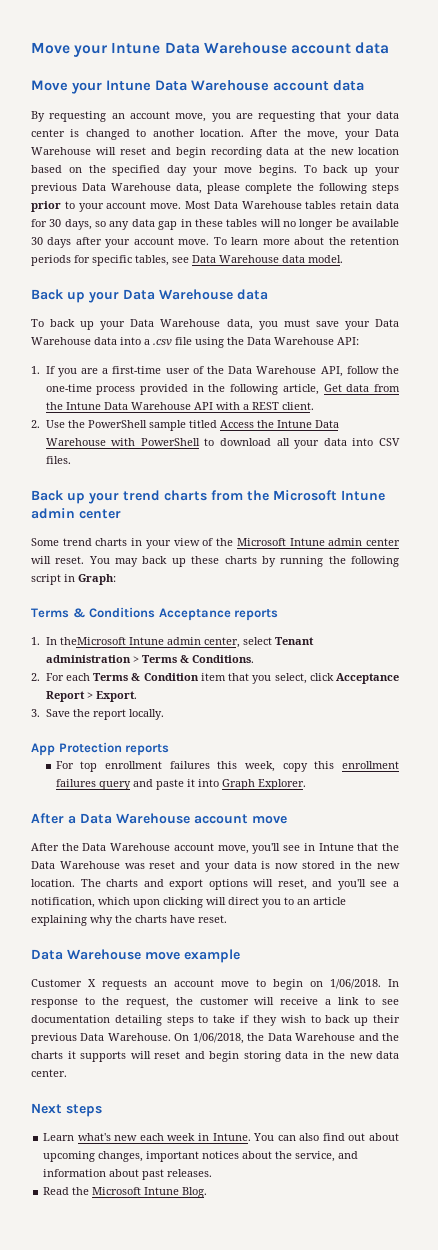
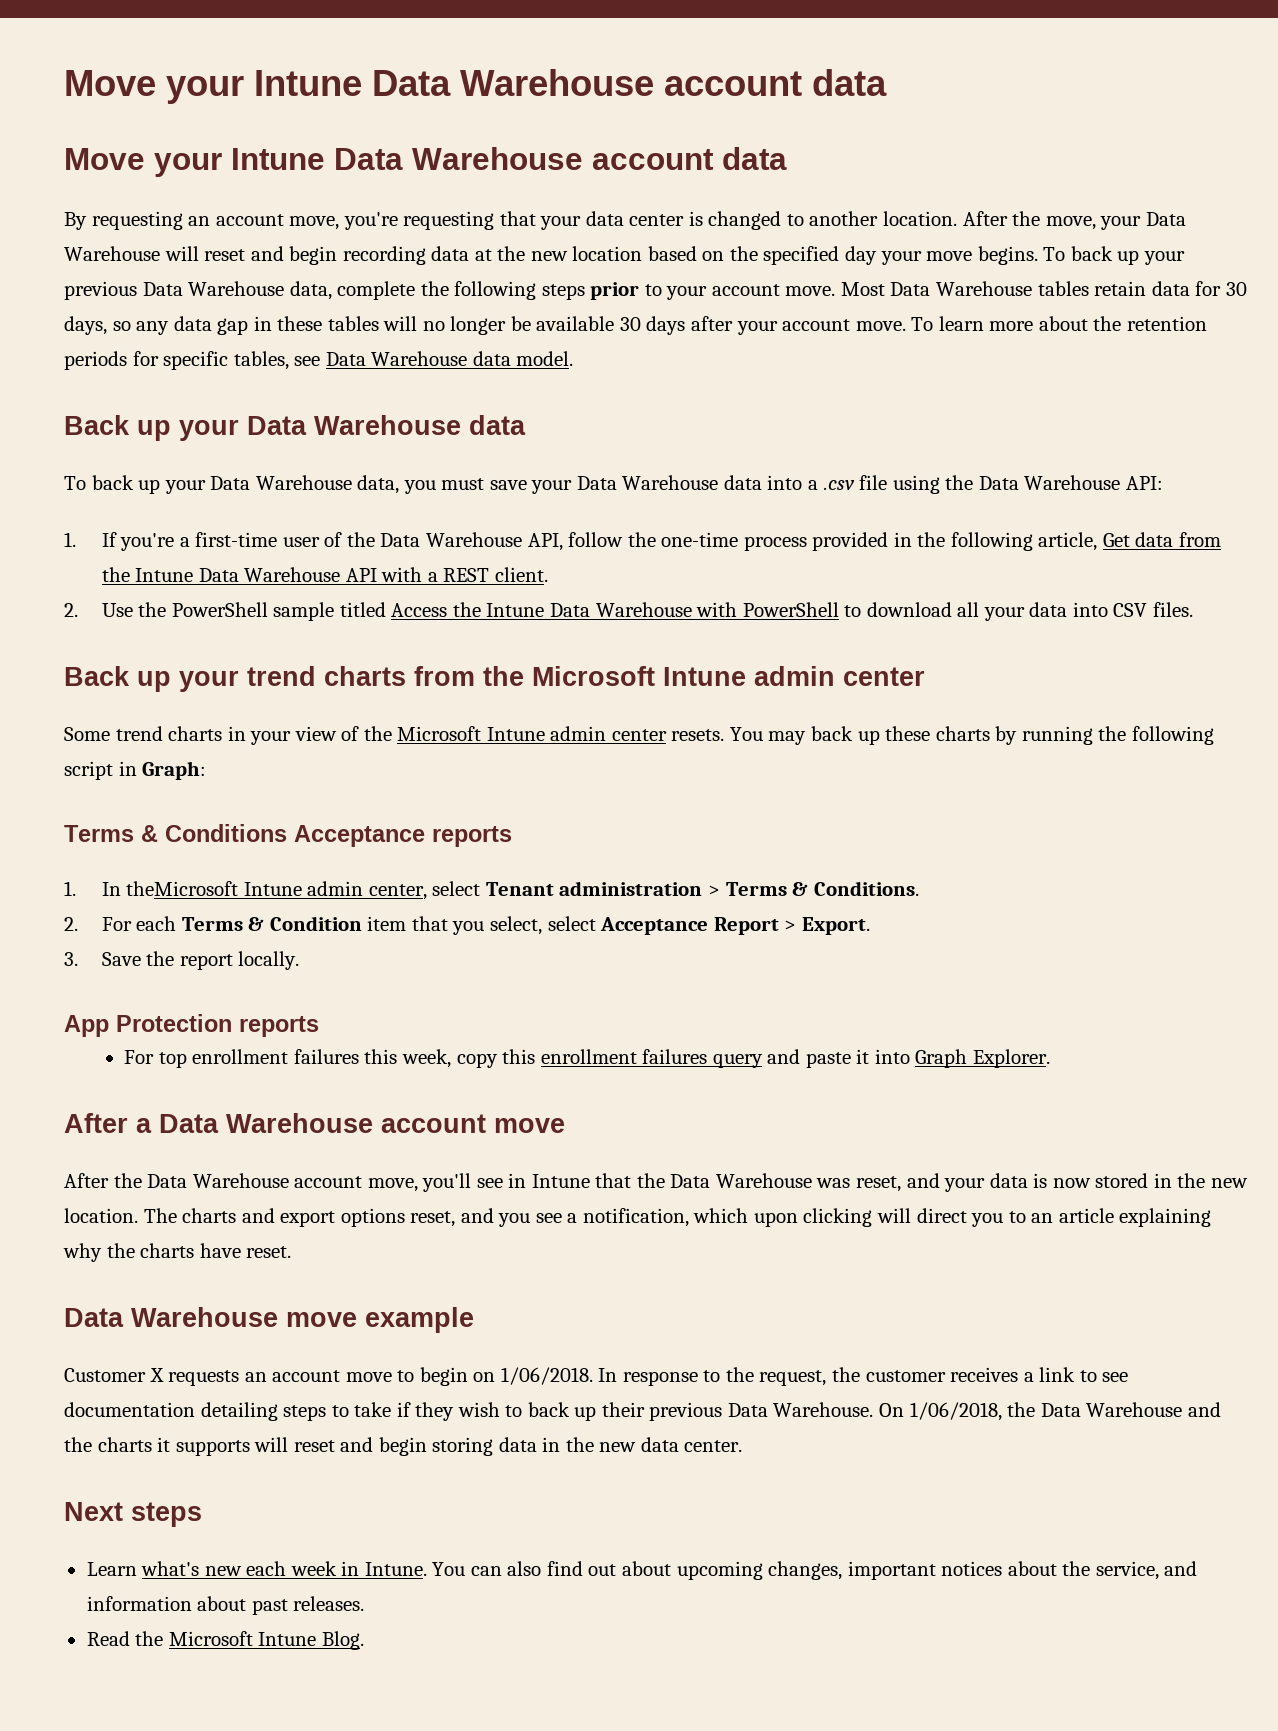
- By requesting an account move, you are requesting that your data center is changed to another location.
+ By requesting an account move, you're requesting that your data center is changed to another location.
- To back up your previous Data Warehouse data, please complete the following steps prior to your account move.
+ To back up your previous Data Warehouse data, complete the following steps prior to your account move.
- 1. If you are a first-time user of the Data Warehouse API, follow the one-time process provided in the following article, Get data from the Intune Data Warehouse API with a REST client.
+ 1. If you're a first-time user of the Data Warehouse API, follow the one-time process provided in the following article, Get data from the Intune Data Warehouse API with a REST client.
- Some trend charts in your view of the Microsoft Intune admin center will reset.
+ Some trend charts in your view of the Microsoft Intune admin center resets.
- 2. For each Terms & Condition item that you select, click Acceptance Report > Export.
+ 2. For each Terms & Condition item that you select, select Acceptance Report > Export.
- After the Data Warehouse account move, you'll see in Intune that the Data Warehouse was reset and your data is now stored in the new location.
+ After the Data Warehouse account move, you'll see in Intune that the Data Warehouse was reset, and your data is now stored in the new location.
- The charts and export options will reset, and you'll see a notification, which upon clicking will direct you to an article explaining why the charts have reset.
+ The charts and export options reset, and you see a notification, which upon clicking will direct you to an article explaining why the charts have reset.
- In response to the request, the customer will receive a link to see documentation detailing steps to take if they wish to back up their previous Data Warehouse.
+ In response to the request, the customer receives a link to see documentation detailing steps to take if they wish to back up their previous Data Warehouse.

